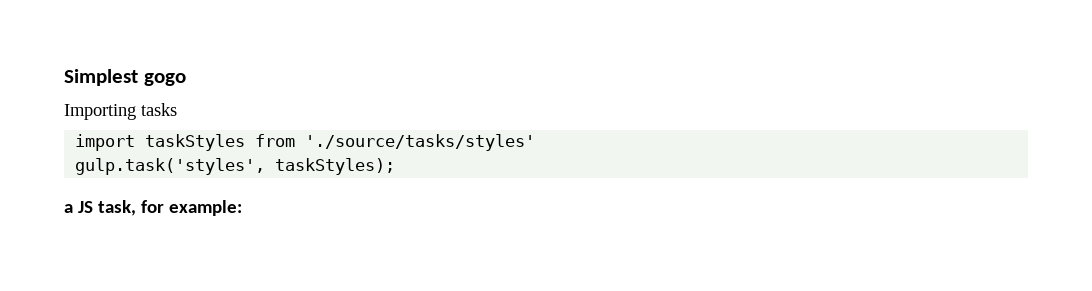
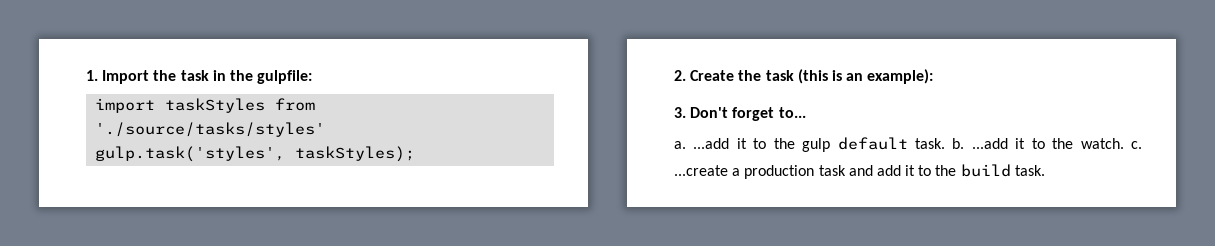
- Simplest gogo
- Importing tasks
+ 1. Import the task in the gulpfile:
- a JS task, for example:
+ 2. Create the task (this is an example):
+ 3. Don't forget to...
+ a. ...add it to the gulp default task. b. ...add it to the watch. c. ...create a production task and add it to the build task.

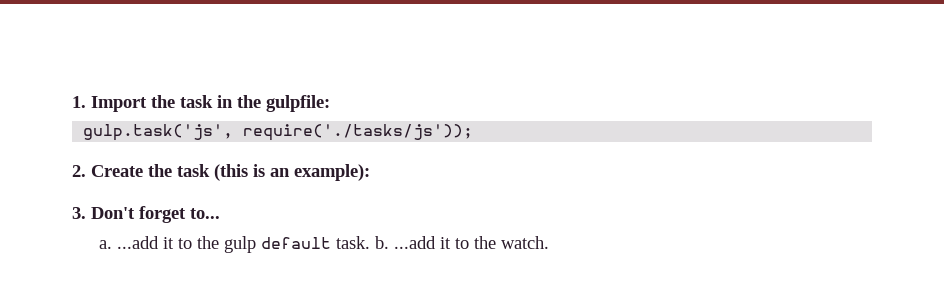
- import taskStyles from './source/tasks/styles'
- gulp.task('styles', taskStyles);
+ gulp.task('js', require('./tasks/js'));
- a. ...add it to the gulp default task. b. ...add it to the watch. c. ...create a production task and add it to the build task.
+ a. ...add it to the gulp default task. b. ...add it to the watch.

